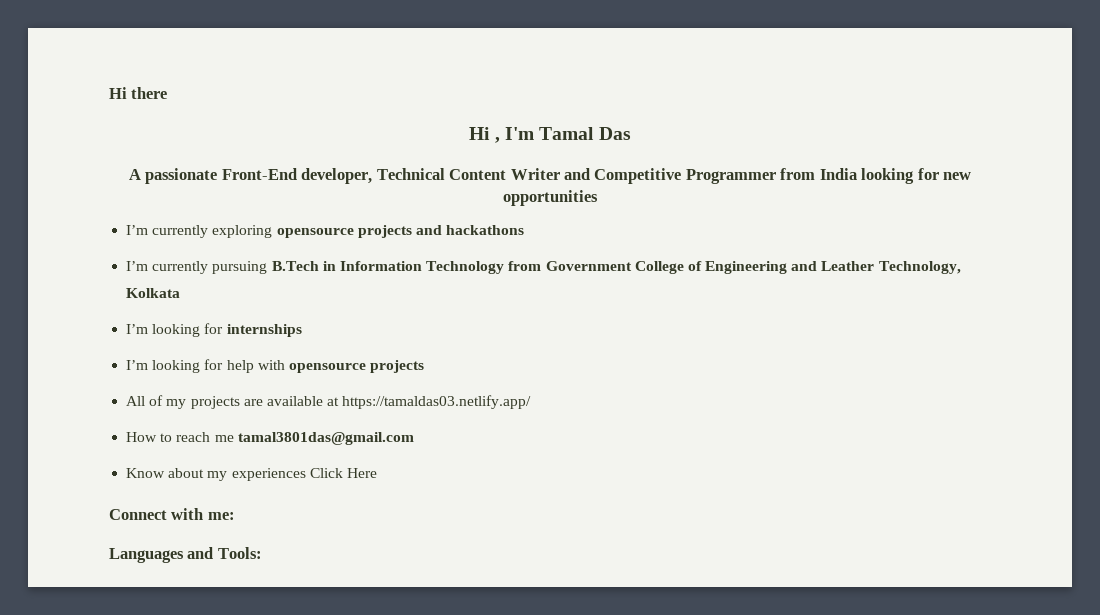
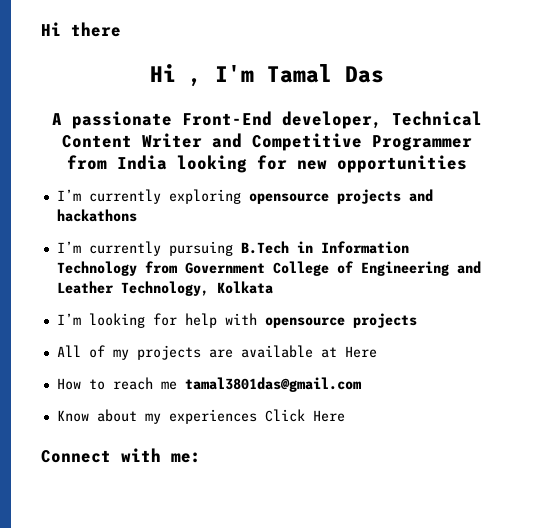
- I’m looking for internships
- All of my projects are available at https://tamaldas03.netlify.app/
+ All of my projects are available at Here
- Languages and Tools:

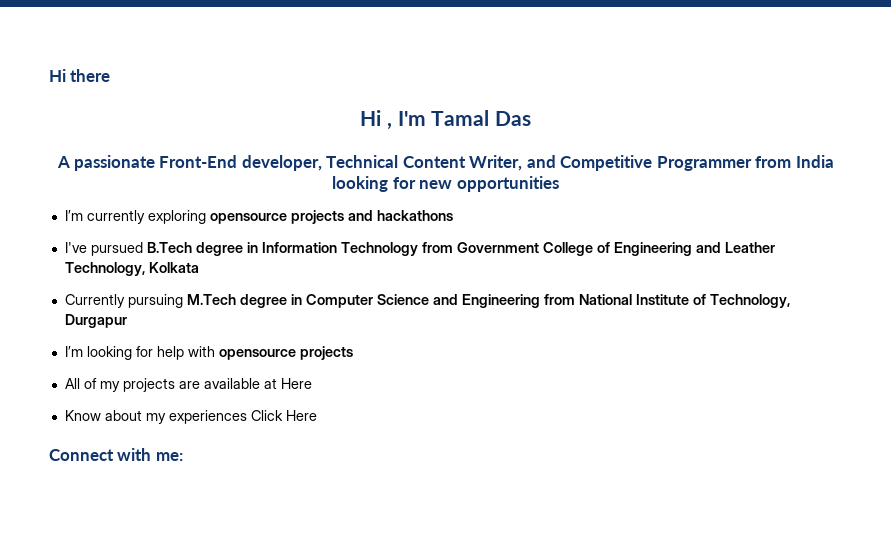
- A passionate Front-End developer, Technical Content Writer and Competitive Programmer from India looking for new opportunities
+ A passionate Front-End developer, Technical Content Writer, and Competitive Programmer from India looking for new opportunities
- I’m currently pursuing B.Tech in Information Technology from Government College of Engineering and Leather Technology, Kolkata
+ I've pursued B.Tech degree in Information Technology from Government College of Engineering and Leather Technology, Kolkata
+ Currently pursuing M.Tech degree in Computer Science and Engineering from National Institute of Technology, Durgapur
- How to reach me tamal3801das@gmail.com

